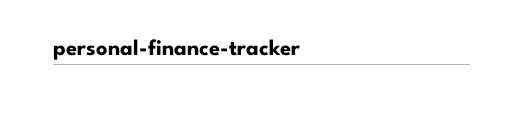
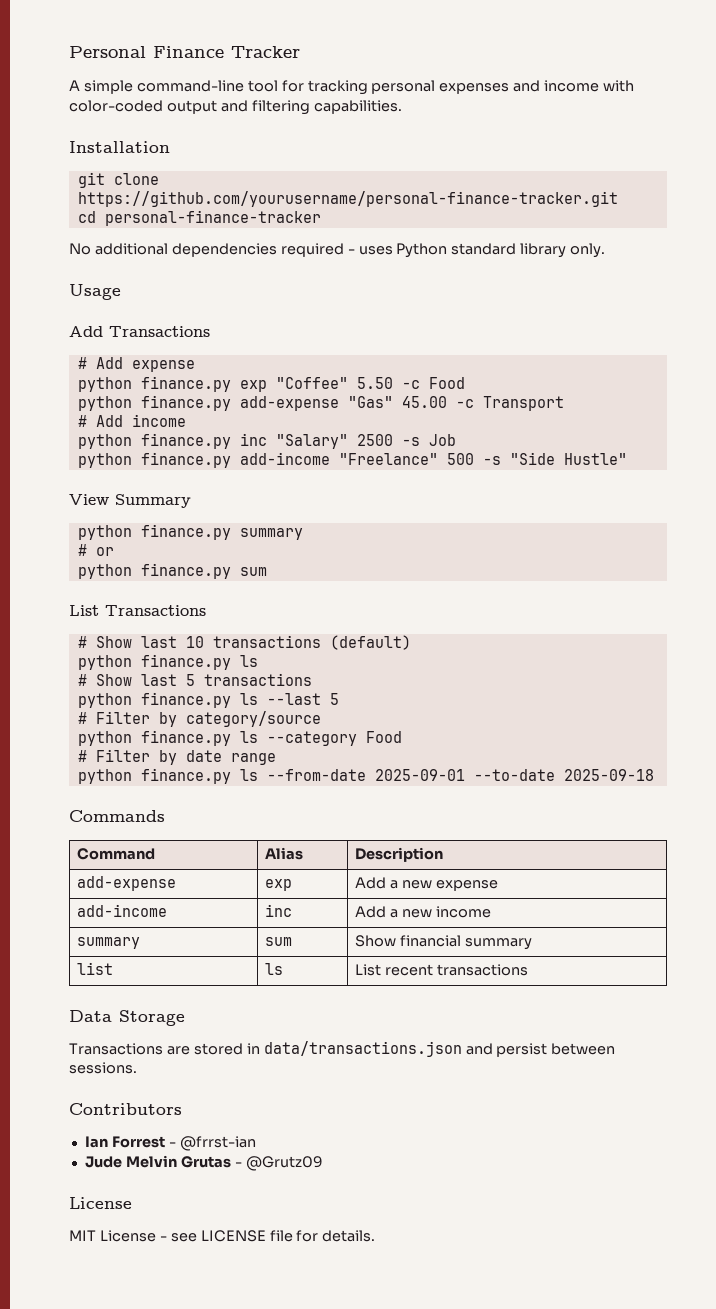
- personal-finance-tracker
+ Personal Finance Tracker
+ A simple command-line tool for tracking personal expenses and income with color-coded output and filtering capabilities.
+ Installation
+ git clone https://github.com/yourusername/personal-finance-tracker.git
+ cd personal-finance-tracker
+ No additional dependencies required - uses Python standard library only.
+ Usage
+ Add Transactions
+ # Add expense
+ python finance.py exp "Coffee" 5.50 -c Food
+ python finance.py add-expense "Gas" 45.00 -c Transport
+ # Add income
+ python finance.py inc "Salary" 2500 -s Job
+ python finance.py add-income "Freelance" 500 -s "Side Hustle"
+ View Summary
+ python finance.py summary
+ # or
+ python finance.py sum
+ List Transactions
+ # Show last 10 transactions (default)
+ python finance.py ls
+ # Show last 5 transactions
+ python finance.py ls --last 5
+ # Filter by category/source
+ python finance.py ls --category Food
+ # Filter by date range
+ python finance.py ls --from-date 2025-09-01 --to-date 2025-09-18
+ Commands
+ Command | Alias | Description
+ add-expense | exp | Add a new expense
+ add-income | inc | Add a new income
+ summary | sum | Show financial summary
+ list | ls | List recent transactions
+ Data Storage
+ Transactions are stored in data/transactions.json and persist between sessions.
+ Contributors
+ Ian Forrest - @frrst-ian
+ Jude Melvin Grutas - @Grutz09
+ License
+ MIT License - see LICENSE file for details.

